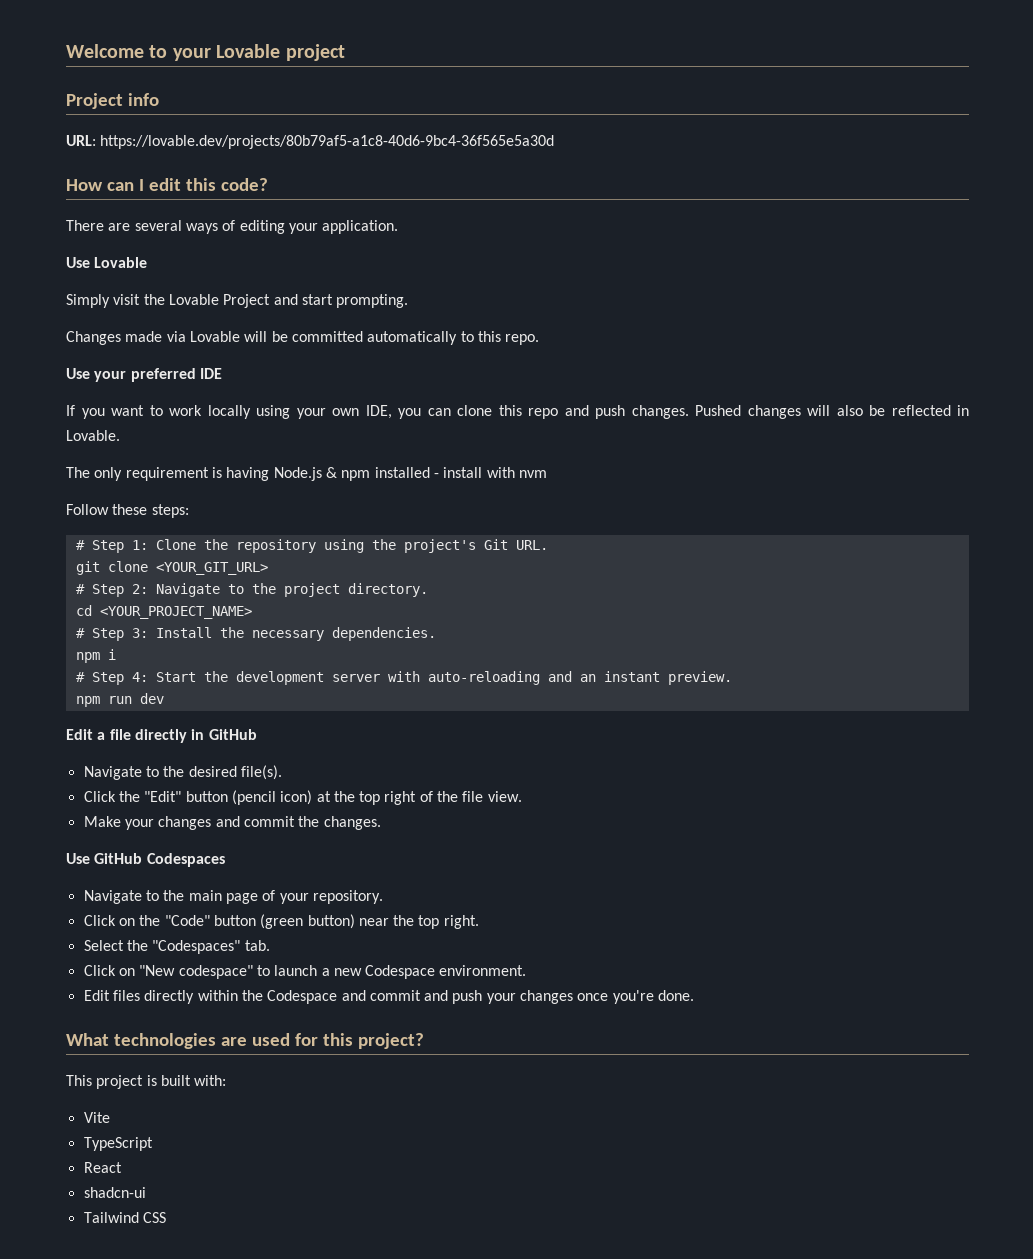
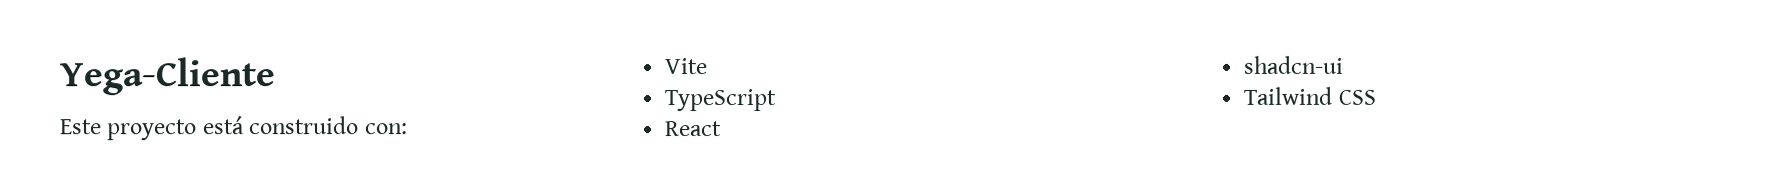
- Welcome to your Lovable project
- Project info
- URL: https://lovable.dev/projects/80b79af5-a1c8-40d6-9bc4-36f565e5a30d
- How can I edit this code?
- There are several ways of editing your application.
- Use Lovable
- Simply visit the Lovable Project and start prompting.
- Changes made via Lovable will be committed automatically to this repo.
- Use your preferred IDE
- If you want to work locally using your own IDE, you can clone this repo and push changes. Pushed changes will also be reflected in Lovable.
- The only requirement is having Node.js & npm installed - install with nvm
- Follow these steps:
- # Step 1: Clone the repository using the project's Git URL.
- git clone <YOUR_GIT_URL>
- # Step 2: Navigate to the project directory.
- cd <YOUR_PROJECT_NAME>
- # Step 3: Install the necessary dependencies.
- npm i
- # Step 4: Start the development server with auto-reloading and an instant preview.
- npm run dev
- Edit a file directly in GitHub
- Navigate to the desired file(s).
- Click the "Edit" button (pencil icon) at the top right of the file view.
- Make your changes and commit the changes.
- Use GitHub Codespaces
- Navigate to the main page of your repository.
- Click on the "Code" button (green button) near the top right.
- Select the "Codespaces" tab.
- Click on "New codespace" to launch a new Codespace environment.
- Edit files directly within the Codespace and commit and push your changes once you're done.
- What technologies are used for this project?
- This project is built with:
+ Yega-Cliente
+ Este proyecto está construido con:

